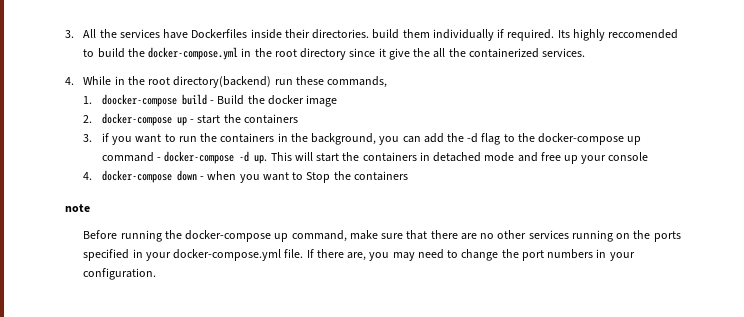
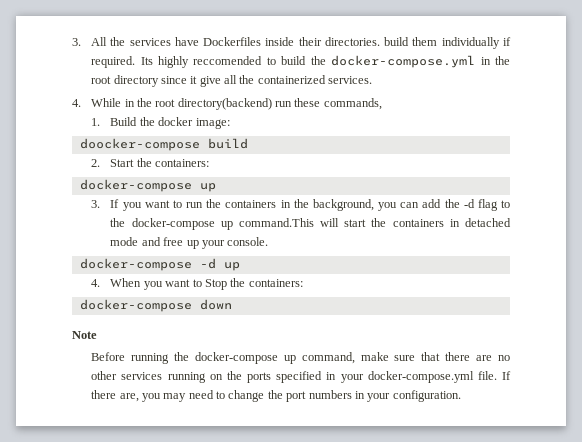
- Its highly reccomended to build the docker-compose.yml in the root directory since it give the all the containerized services.
+ Its highly reccomended to build the docker-compose.yml in the root directory since it give all the containerized services.
- 1. doocker-compose build - Build the docker image
- 2. docker-compose up - start the containers
- 3. if you want to run the containers in the background, you can add the -d flag to the docker-compose up command - docker-compose -d up. This will start the containers in detached mode and free up your console
- 4. docker-compose down - when you want to Stop the containers
- note
+ 1. Build the docker image:
+ doocker-compose build
+ 2. Start the containers:
+ docker-compose up
+ 3. If you want to run the containers in the background, you can add the -d flag to the docker-compose up command.This will start the containers in detached mode and free up your console.
+ docker-compose -d up
+ 4. When you want to Stop the containers:
+ docker-compose down
+ Note

